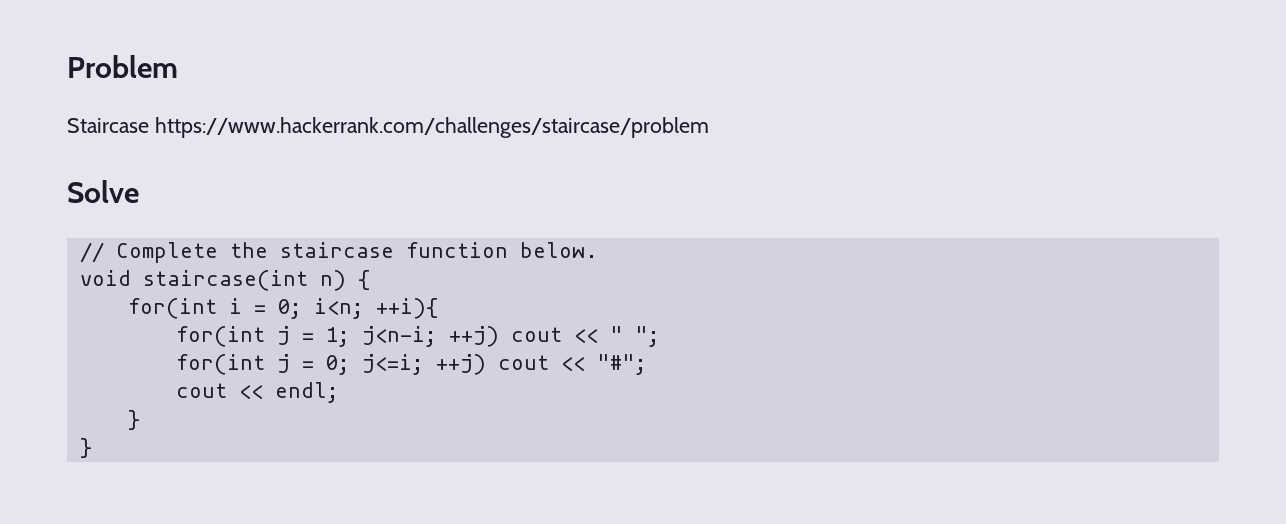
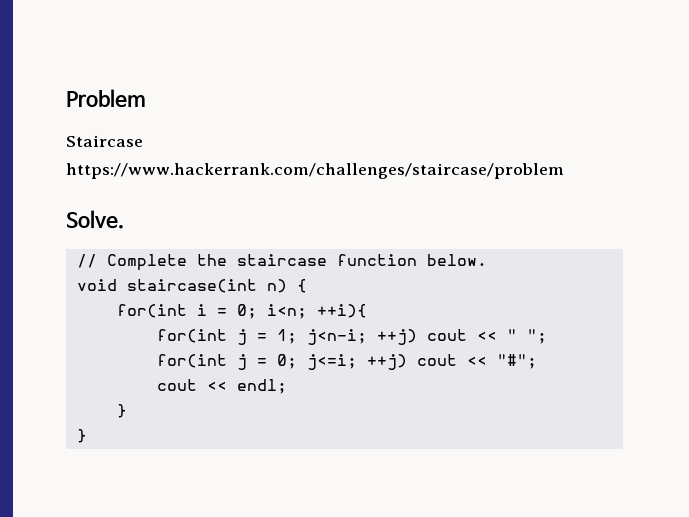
- Solve
+ Solve.

